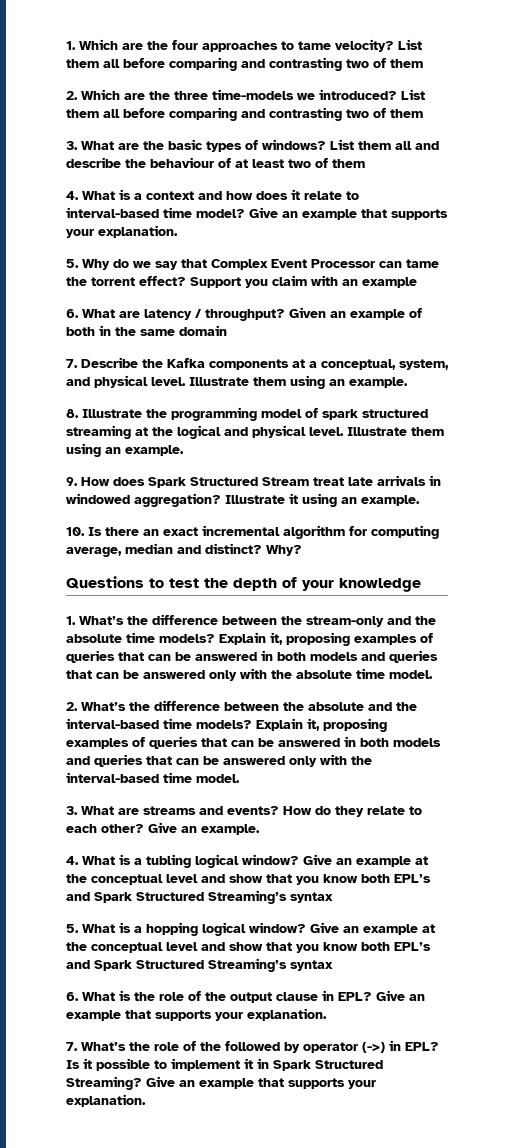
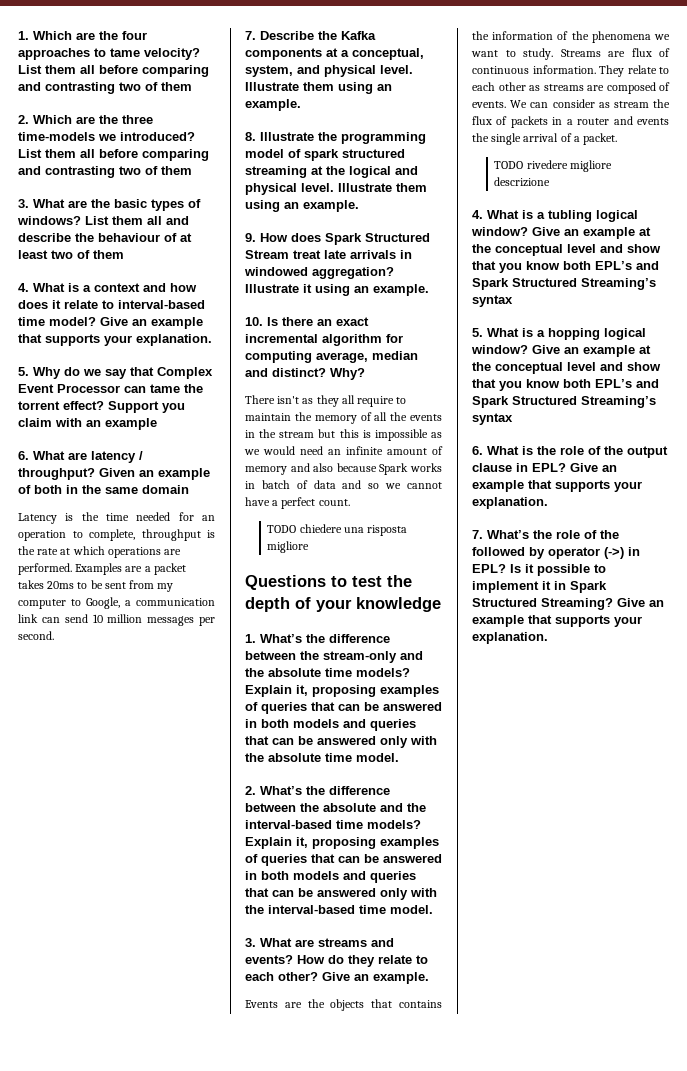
+ Latency is the time needed for an operation to complete, throughput is the rate at which operations are performed. Examples are a packet takes 20ms to be sent from my computer to Google, a communication link can send 10 million messages per second.
+ There isn't as they all require to maintain the memory of all the events in the stream but this is impossible as we would need an infinite amount of memory and also because Spark works in batch of data and so we cannot have a perfect count.
+ TODO chiedere una risposta migliore
+ Events are the objects that contains the information of the phenomena we want to study. Streams are flux of continuous information. They relate to each other as streams are composed of events. We can consider as stream the flux of packets in a router and events the single arrival of a packet.
+ TODO rivedere migliore descrizione

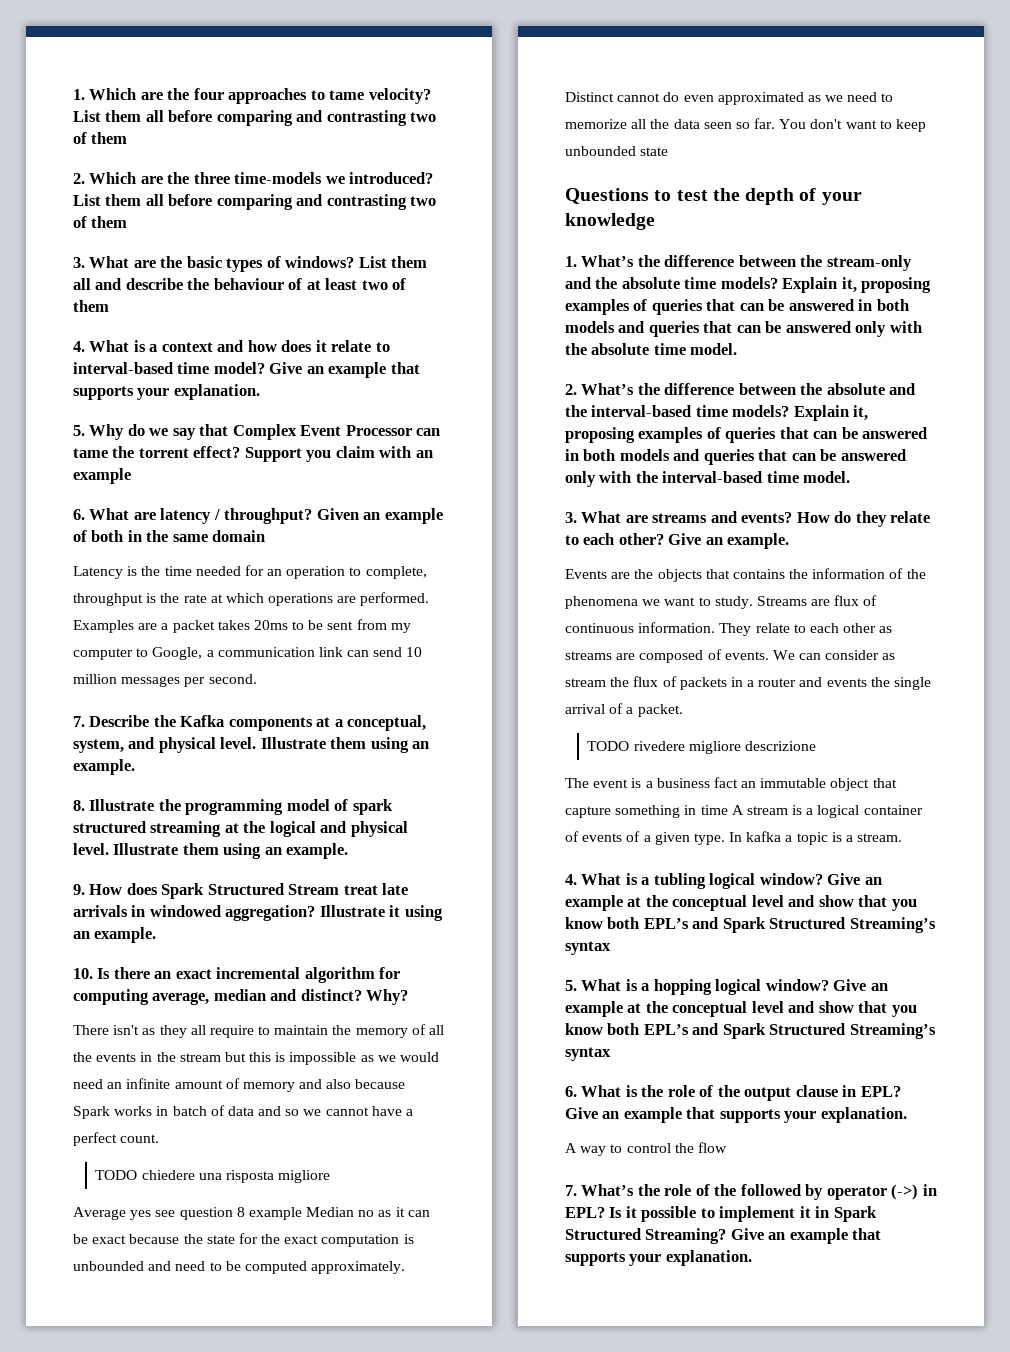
+ Average yes see question 8 example Median no as it can be exact because the state for the exact computation is unbounded and need to be computed approximately. Distinct cannot do even approximated as we need to memorize all the data seen so far. You don't want to keep unbounded state
+ The event is a business fact an immutable object that capture something in time A stream is a logical container of events of a given type. In kafka a topic is a stream.
+ A way to control the flow

